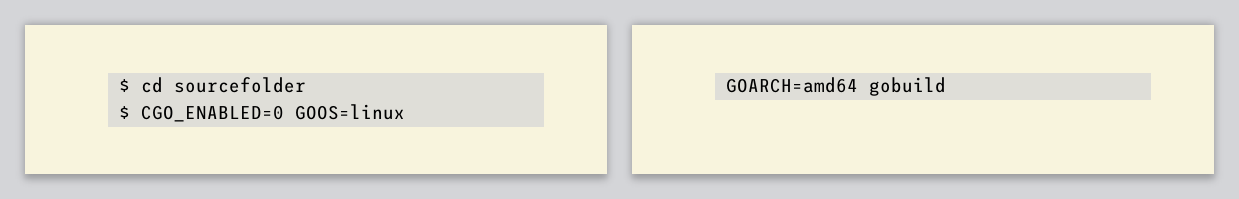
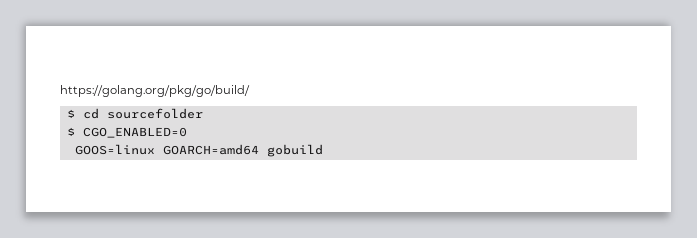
+ https://golang.org/pkg/go/build/
- $ CGO_ENABLED=0 GOOS=linux GOARCH=amd64 gobuild
+ $ CGO_ENABLED=0
+ GOOS=linux GOARCH=amd64 gobuild

